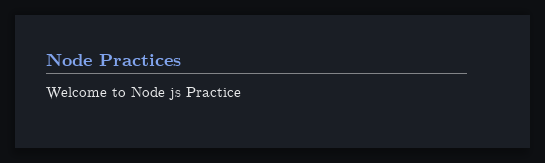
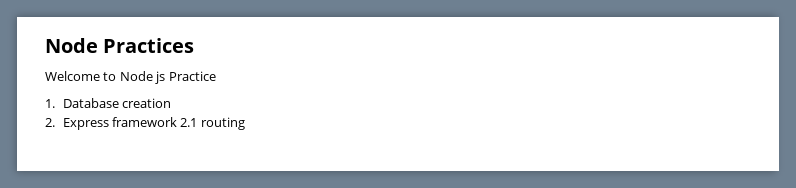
+ 1. Database creation
+ 2. Express framework 2.1 routing

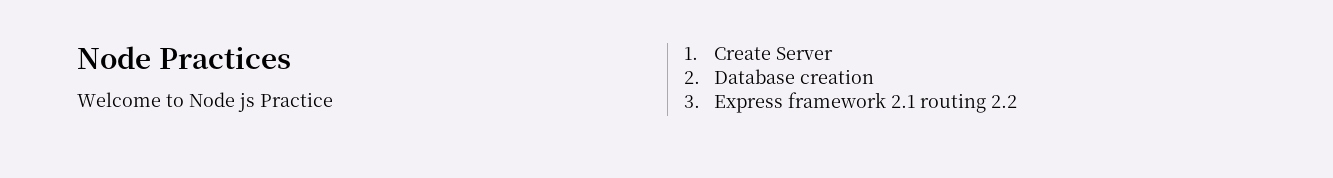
- 1. Database creation
+ 1. Create Server
+ 2. Database creation
- 2. Express framework 2.1 routing
+ 3. Express framework 2.1 routing 2.2

